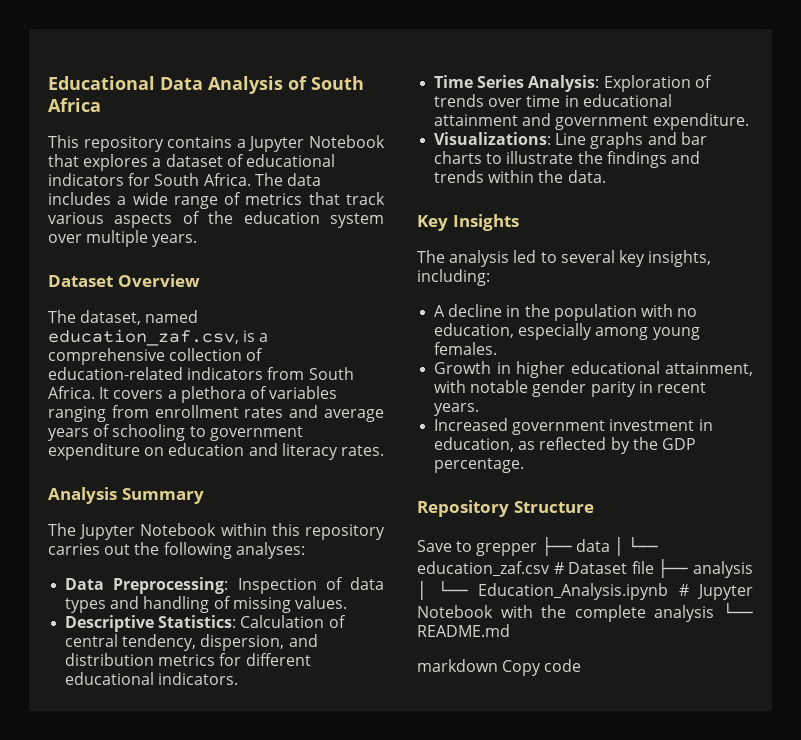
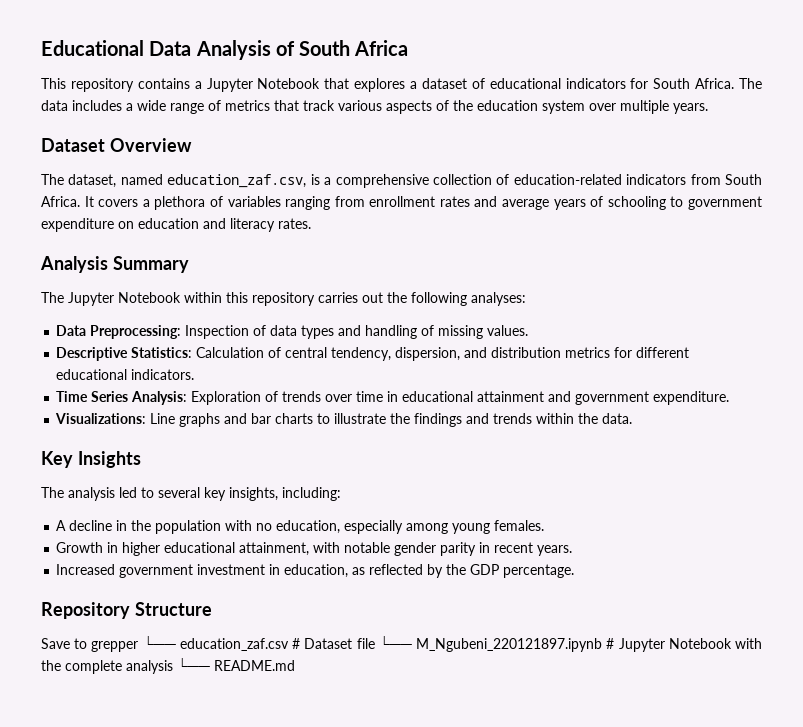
- Save to grepper ├── data │ └── education_zaf.csv # Dataset file ├── analysis │ └── Education_Analysis.ipynb # Jupyter Notebook with the complete analysis └── README.md
+ Save to grepper └── education_zaf.csv # Dataset file └── M_Ngubeni_220121897.ipynb # Jupyter Notebook with the complete analysis └── README.md
- markdown Copy code

